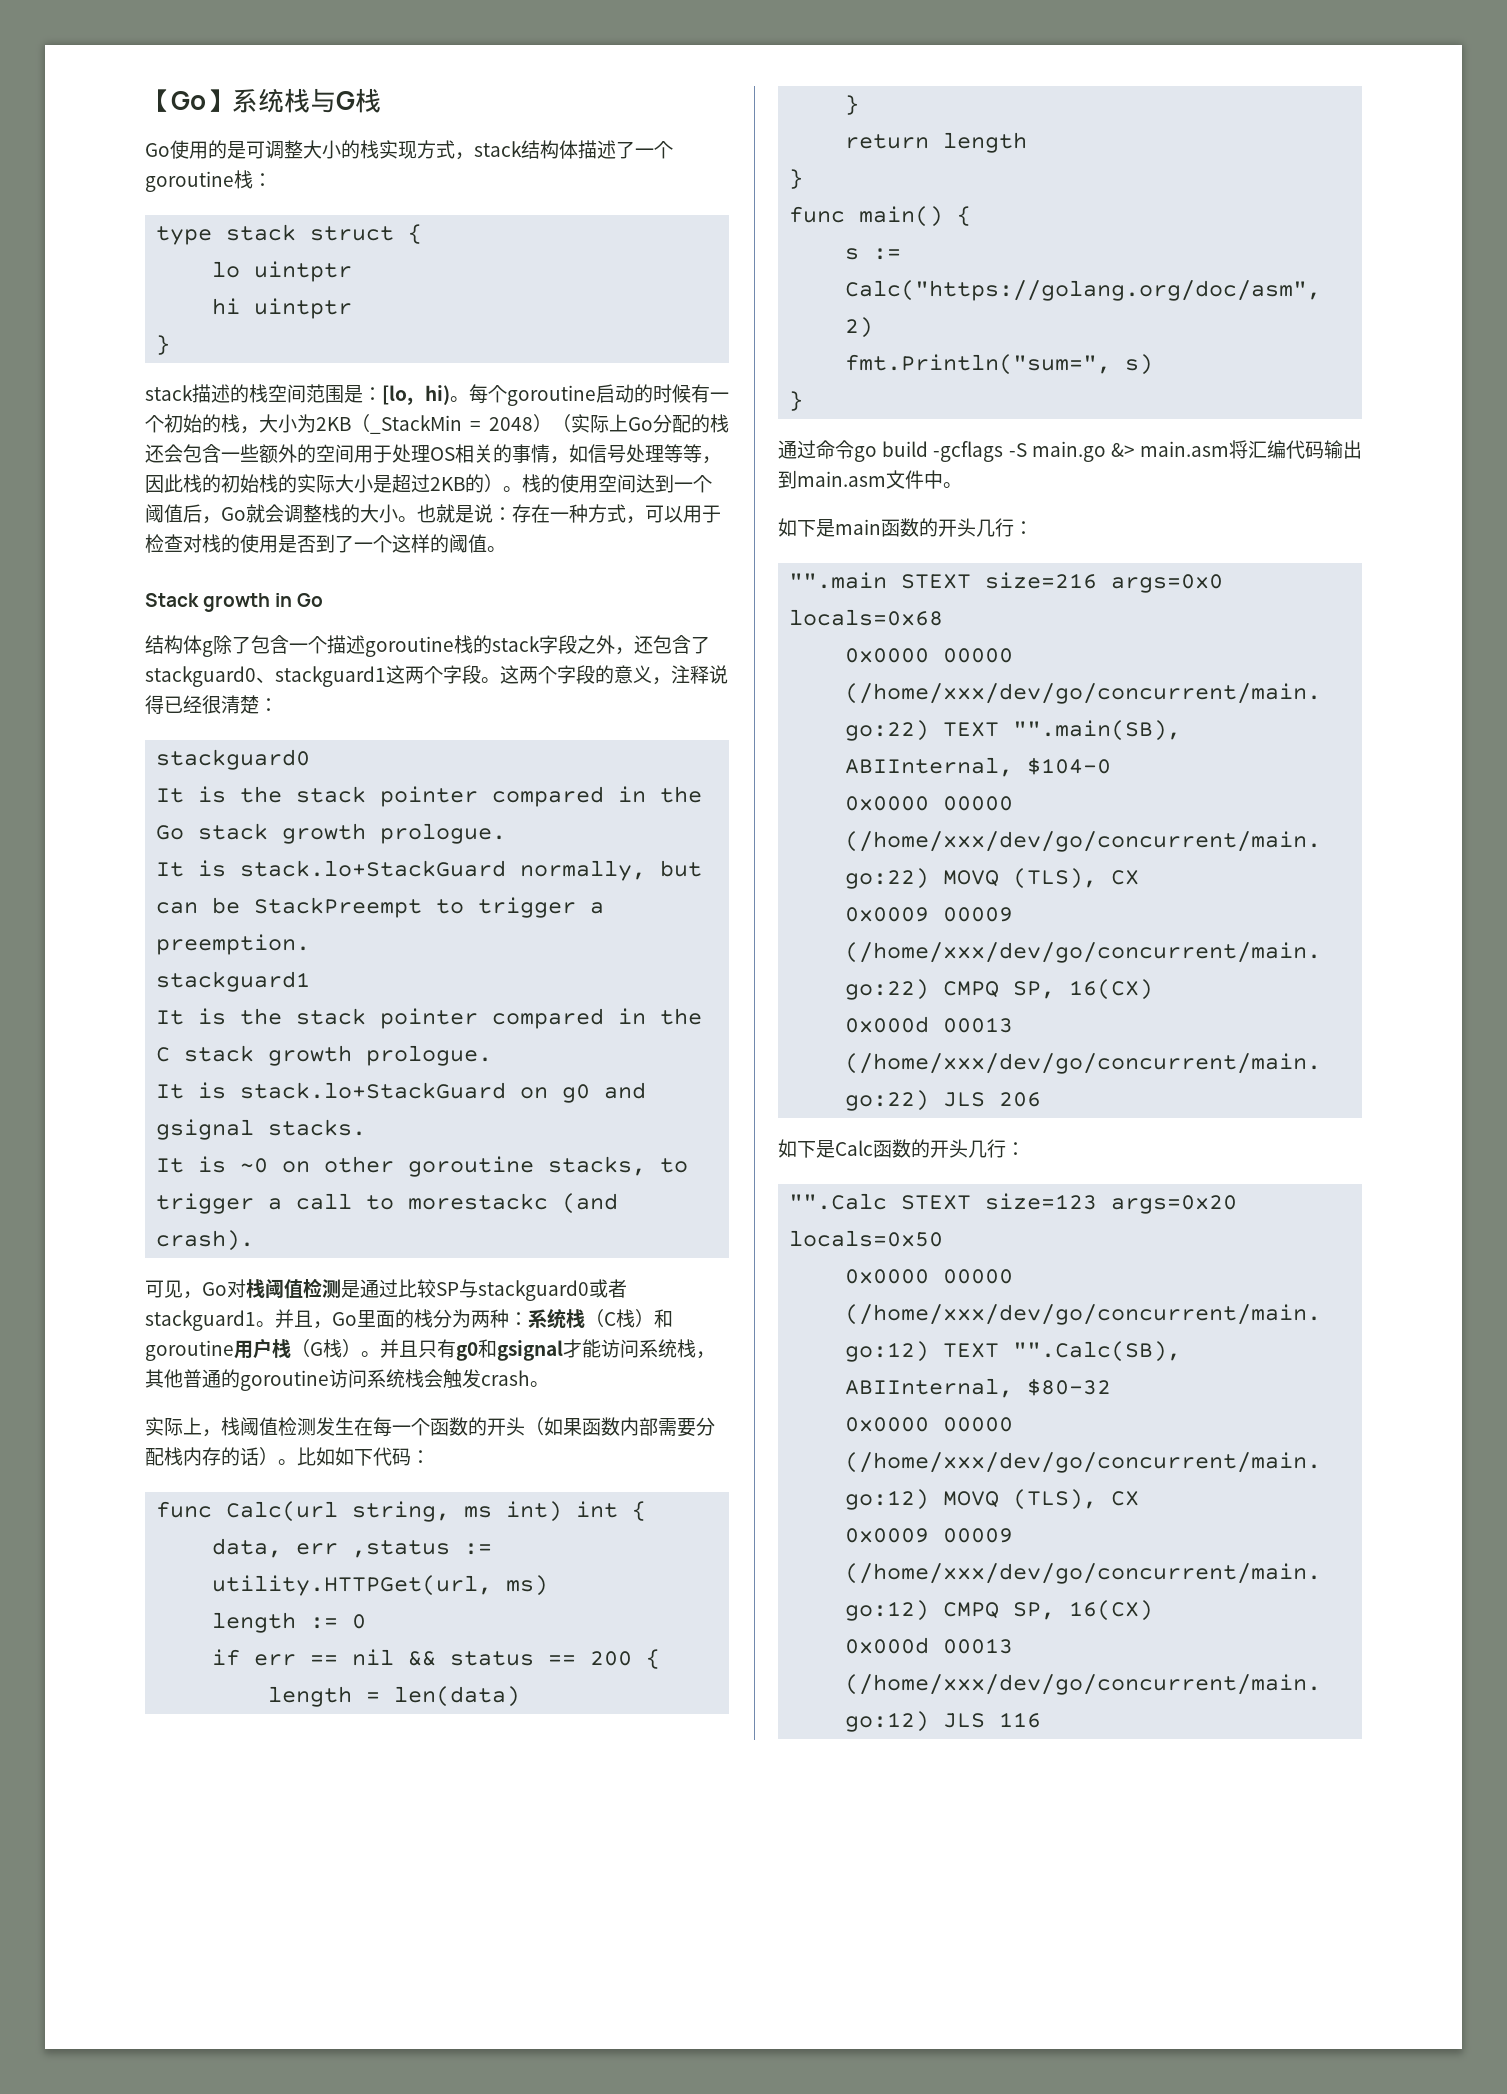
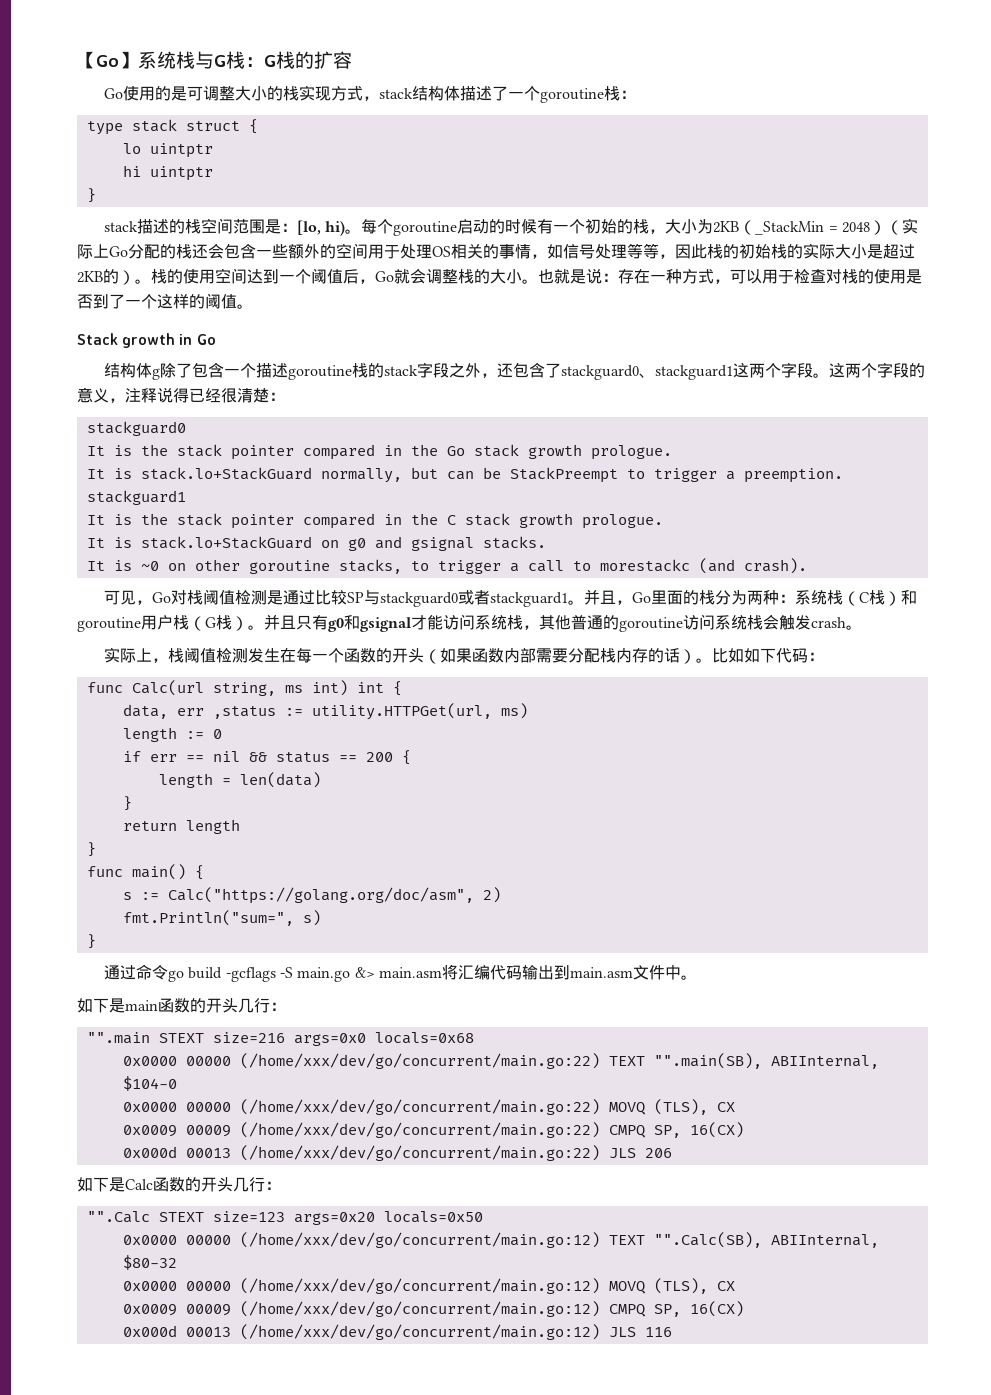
- 【Go】系统栈与G栈
+ 【Go】系统栈与G栈：G栈的扩容

